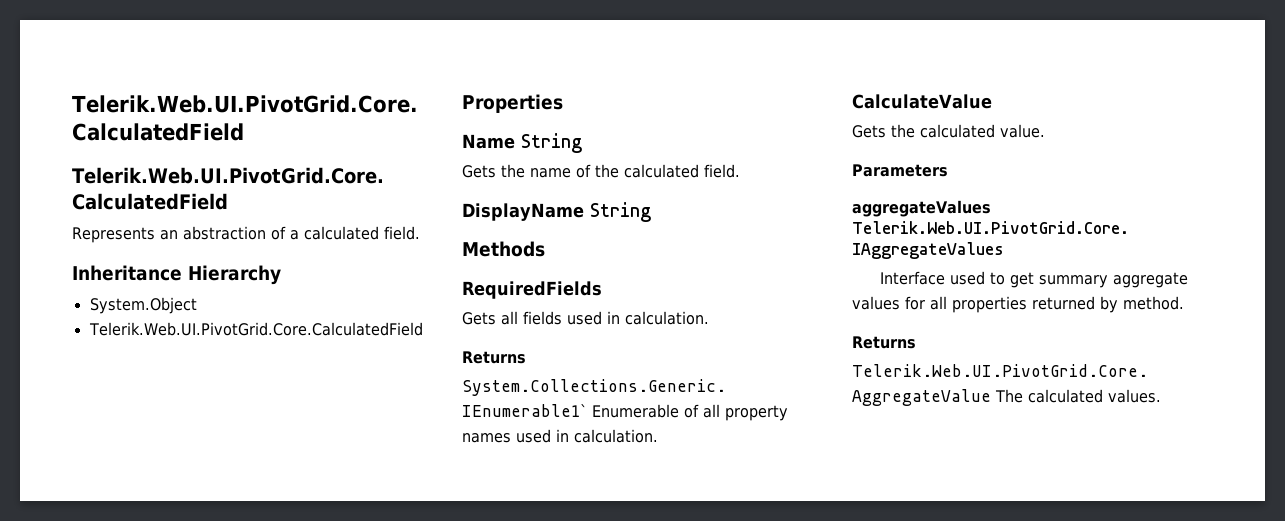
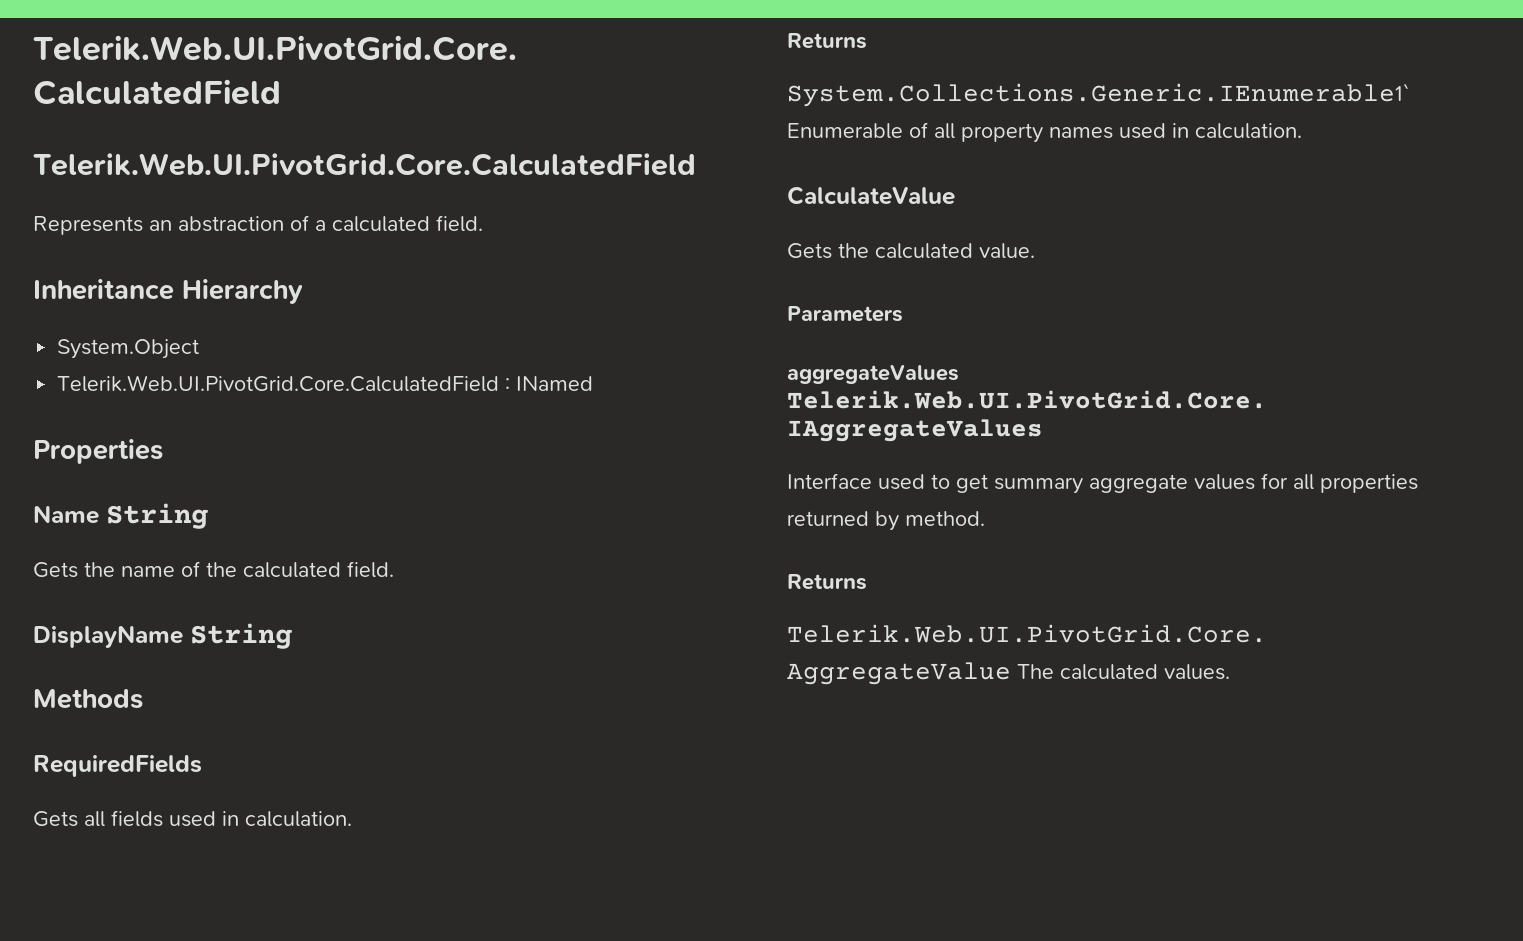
  System.Object
- Telerik.Web.UI.PivotGrid.Core.CalculatedField
+ Telerik.Web.UI.PivotGrid.Core.CalculatedField : INamed

